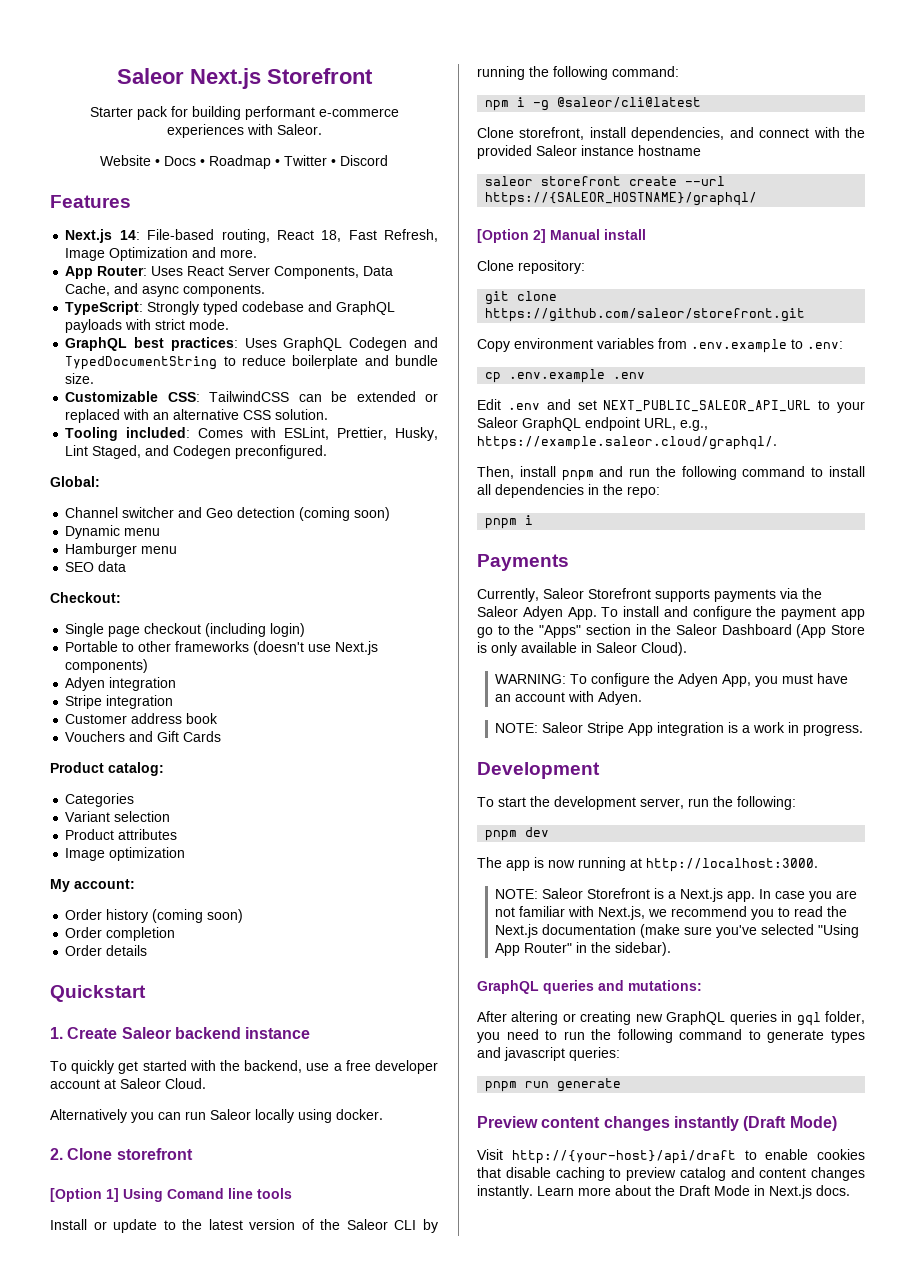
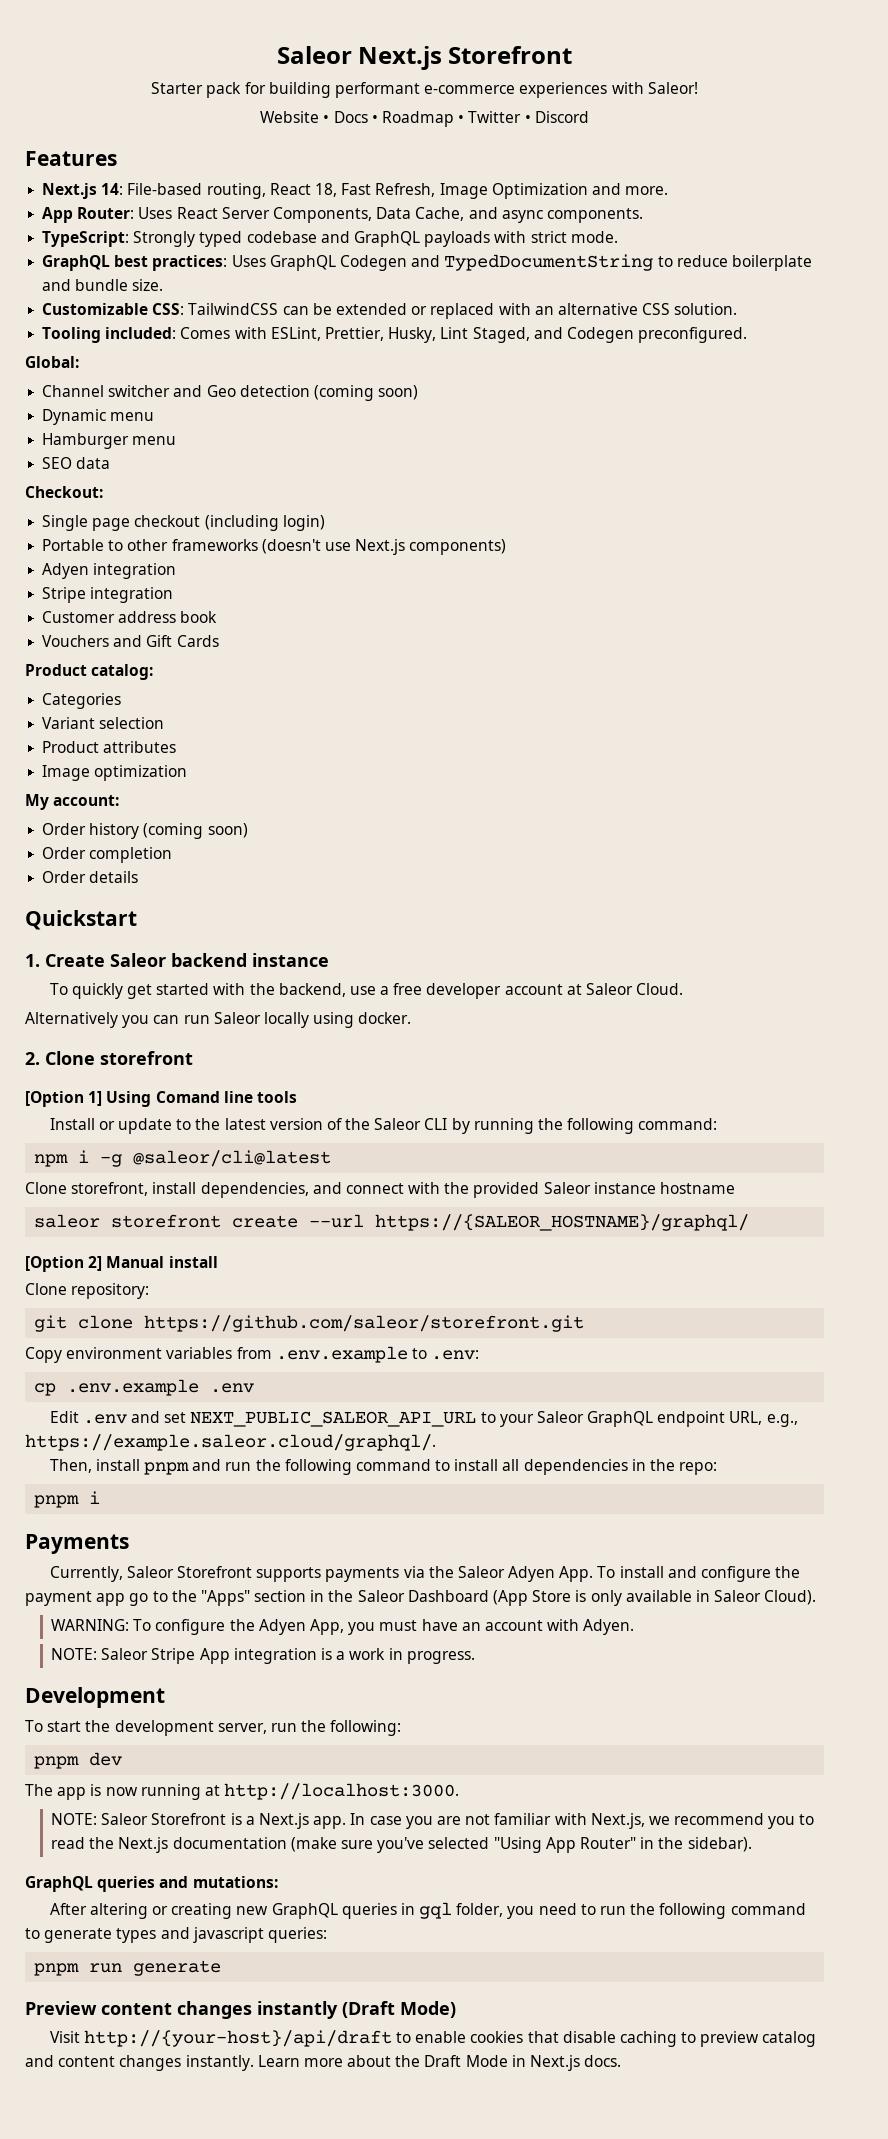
- Starter pack for building performant e-commerce experiences with Saleor.
+ Starter pack for building performant e-commerce experiences with Saleor!

